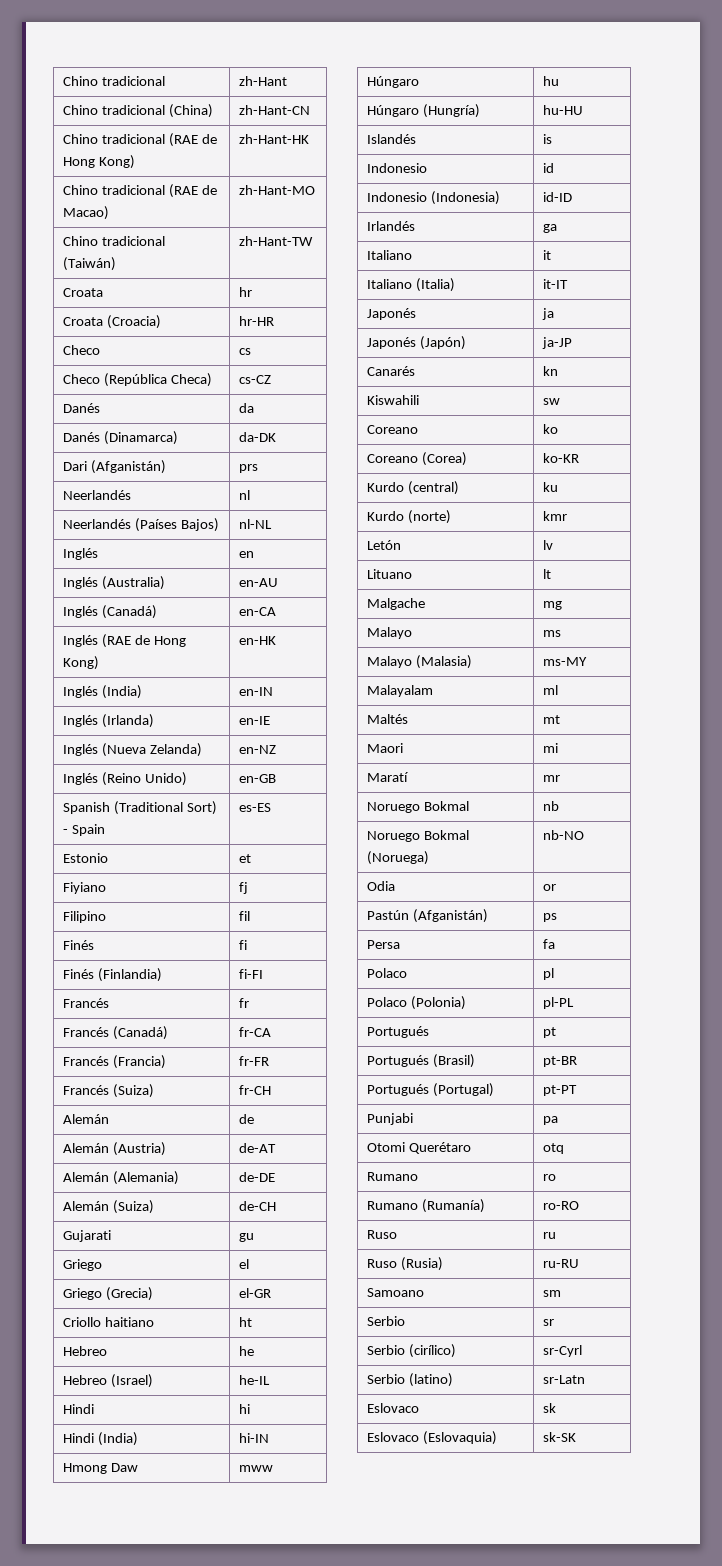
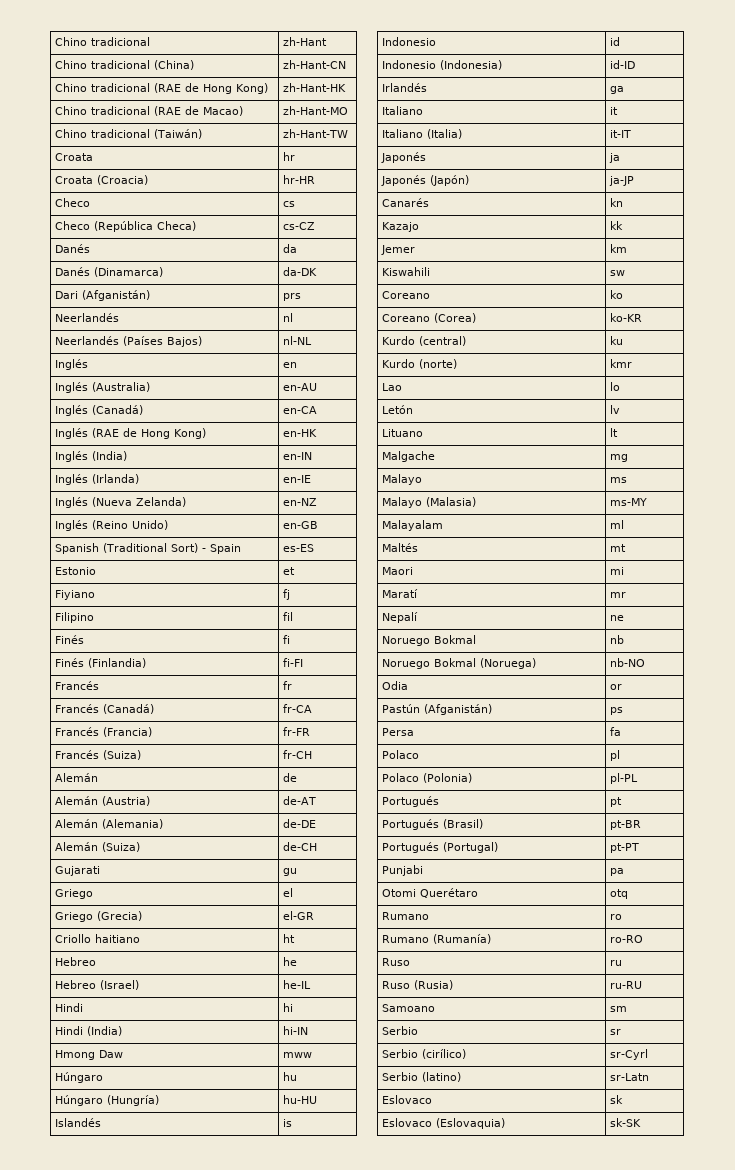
+ Kazajo | kk
+ Jemer | km
+ Lao | lo
+ Nepalí | ne

